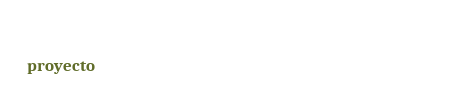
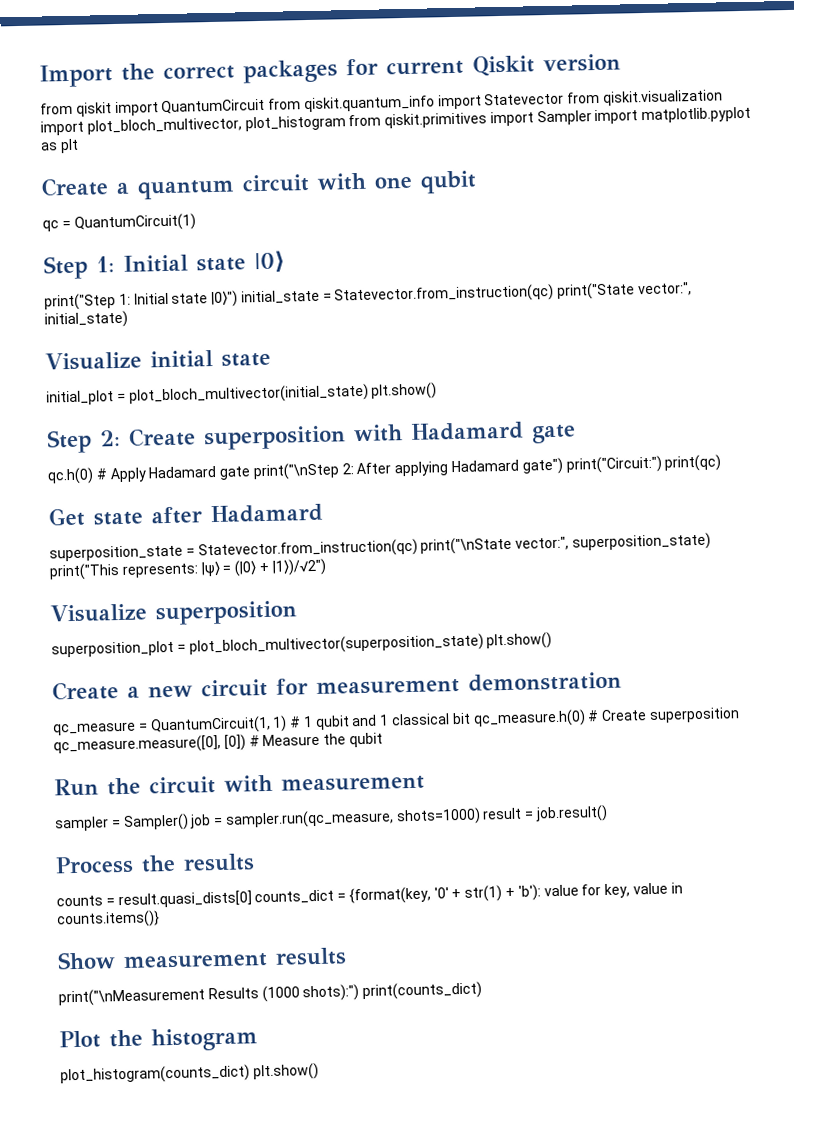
- proyecto
+ Import the correct packages for current Qiskit version
+ from qiskit import QuantumCircuit from qiskit.quantum_info import Statevector from qiskit.visualization import plot_bloch_multivector, plot_histogram from qiskit.primitives import Sampler import matplotlib.pyplot as plt
+ Create a quantum circuit with one qubit
+ qc = QuantumCircuit(1)
+ Step 1: Initial state |0⟩
+ print("Step 1: Initial state |0⟩") initial_state = Statevector.from_instruction(qc) print("State vector:", initial_state)
+ Visualize initial state
+ initial_plot = plot_bloch_multivector(initial_state) plt.show()
+ Step 2: Create superposition with Hadamard gate
+ qc.h(0) # Apply Hadamard gate print("\nStep 2: After applying Hadamard gate") print("Circuit:") print(qc)
+ Get state after Hadamard
+ superposition_state = Statevector.from_instruction(qc) print("\nState vector:", superposition_state) print("This represents: |ψ⟩ = (|0⟩ + |1⟩)/√2")
+ Visualize superposition
+ superposition_plot = plot_bloch_multivector(superposition_state) plt.show()
+ Create a new circuit for measurement demonstration
+ qc_measure = QuantumCircuit(1, 1) # 1 qubit and 1 classical bit qc_measure.h(0) # Create superposition qc_measure.measure([0], [0]) # Measure the qubit
+ Run the circuit with measurement
+ sampler = Sampler() job = sampler.run(qc_measure, shots=1000) result = job.result()
+ Process the results
+ counts = result.quasi_dists[0] counts_dict = {format(key, '0' + str(1) + 'b'): value for key, value in counts.items()}
+ Show measurement results
+ print("\nMeasurement Results (1000 shots):") print(counts_dict)
+ Plot the histogram
+ plot_histogram(counts_dict) plt.show()

